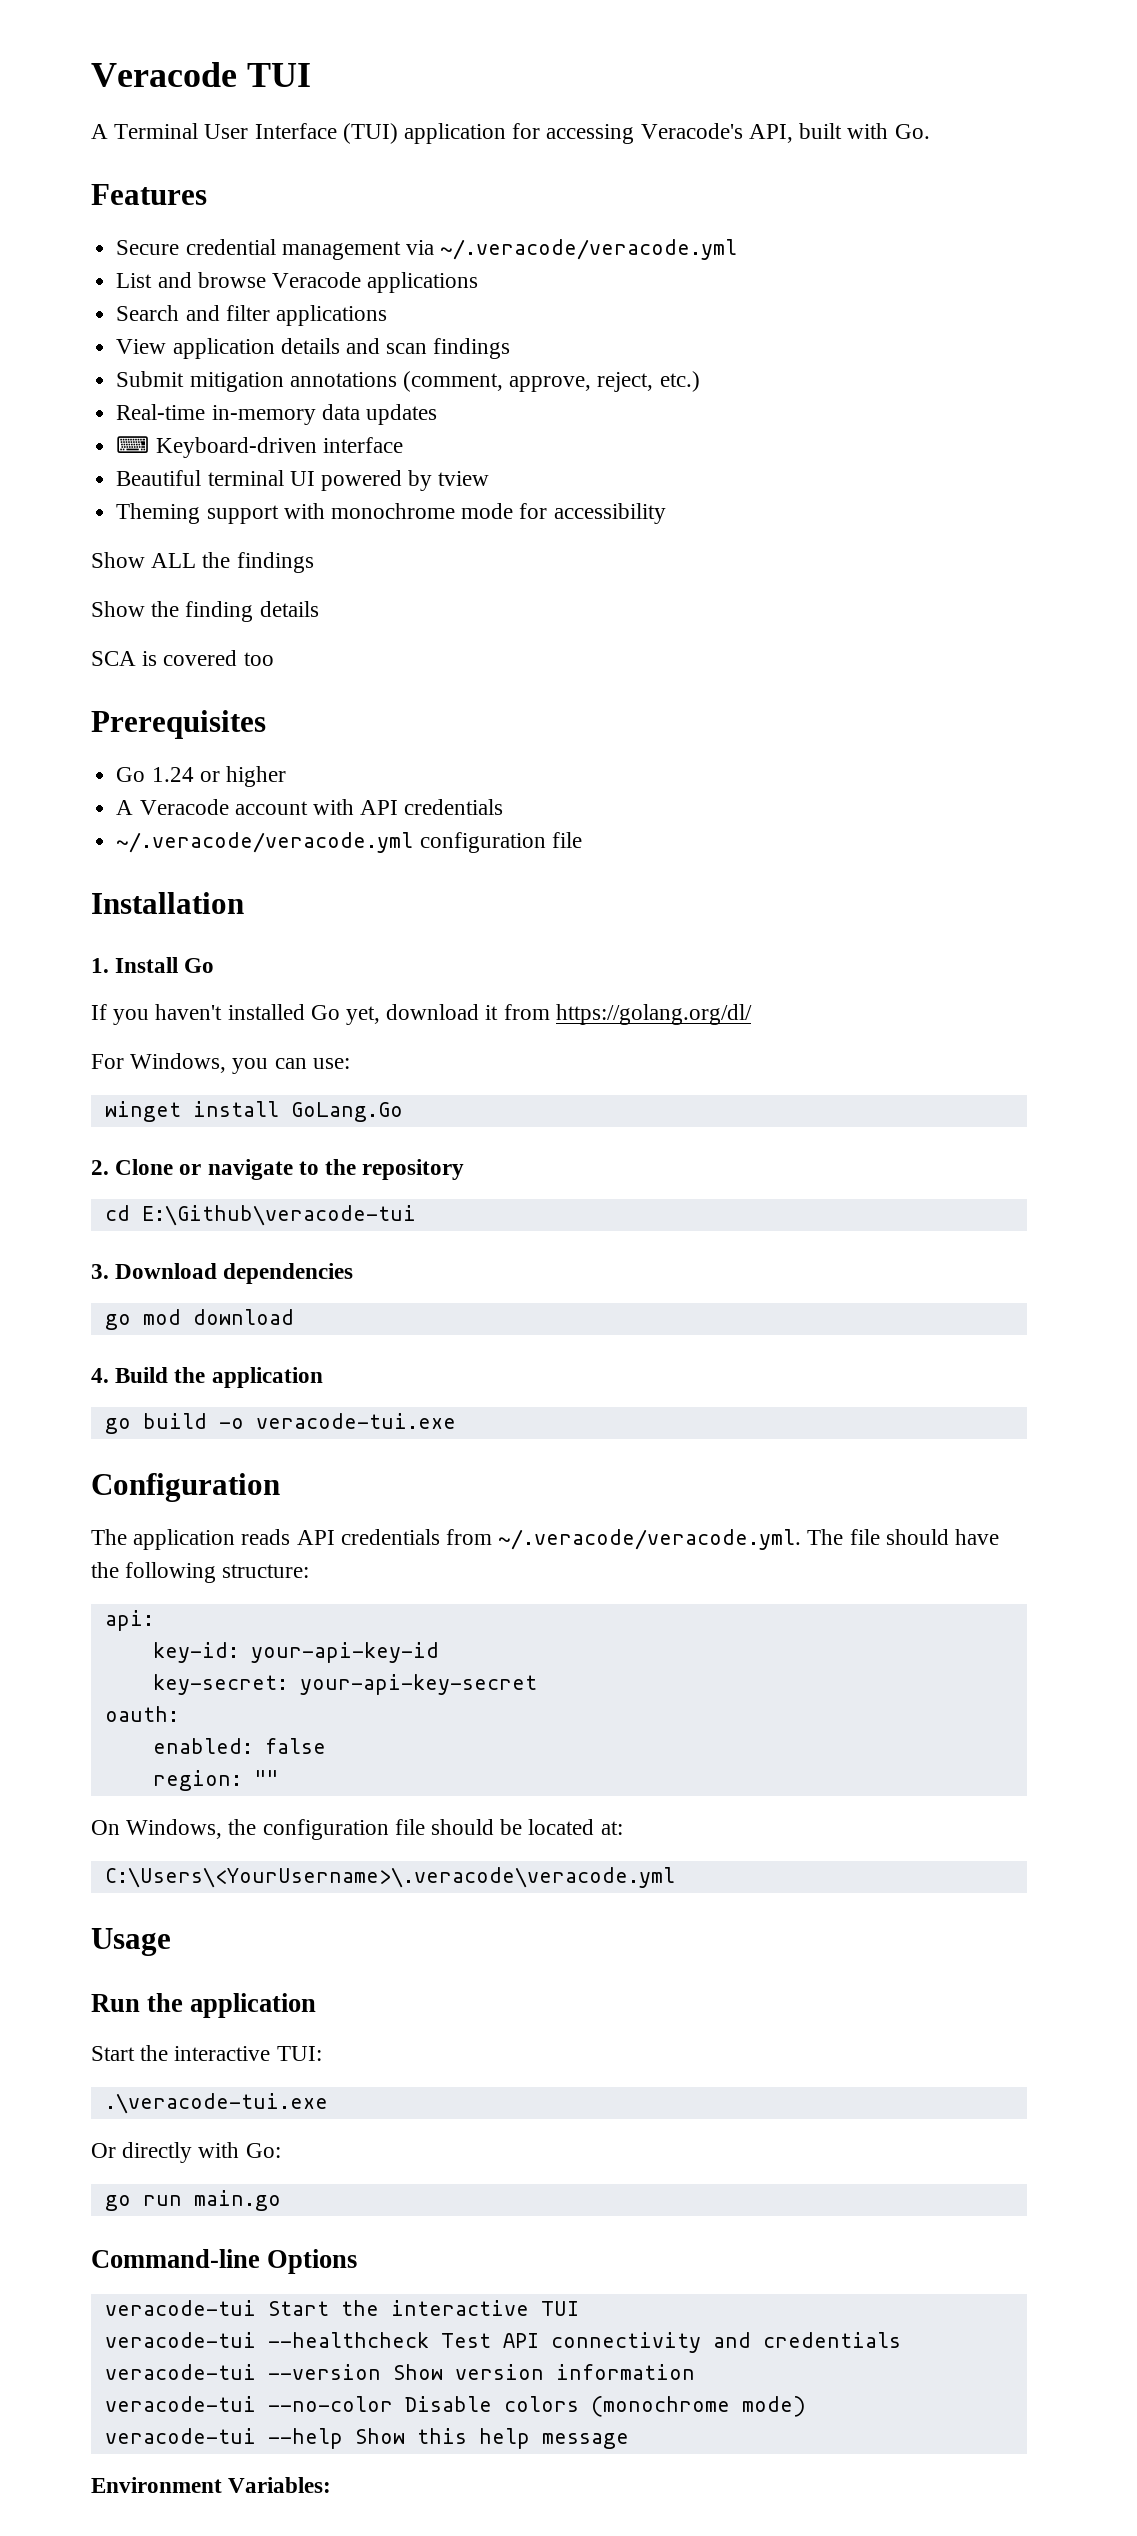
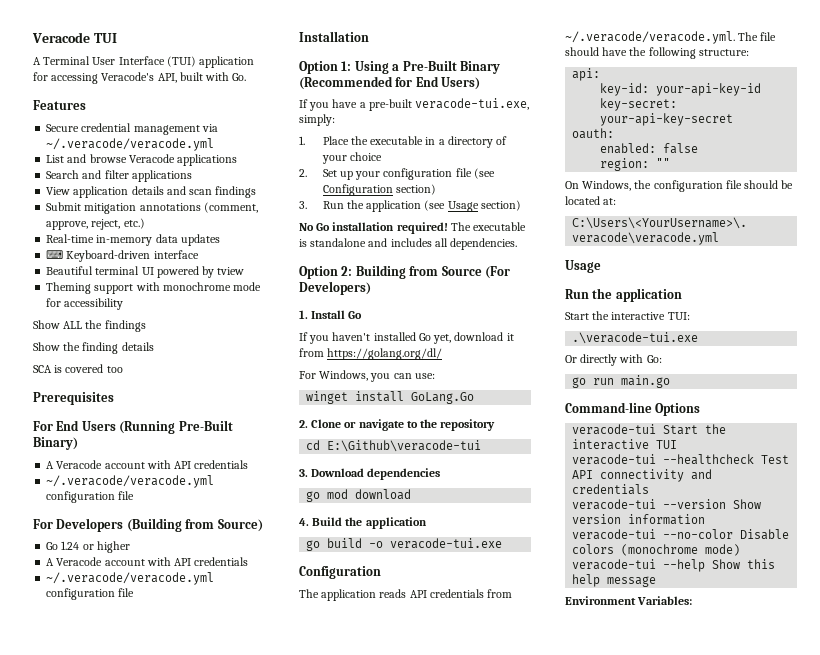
+ For End Users (Running Pre-Built Binary)
+ A Veracode account with API credentials
+ ~/.veracode/veracode.yml configuration file
+ For Developers (Building from Source)
+ Option 1: Using a Pre-Built Binary (Recommended for End Users)
+ If you have a pre-built veracode-tui.exe, simply:
+ 1. Place the executable in a directory of your choice
+ 2. Set up your configuration file (see Configuration section)
+ 3. Run the application (see Usage section)
+ No Go installation required! The executable is standalone and includes all dependencies.
+ Option 2: Building from Source (For Developers)

